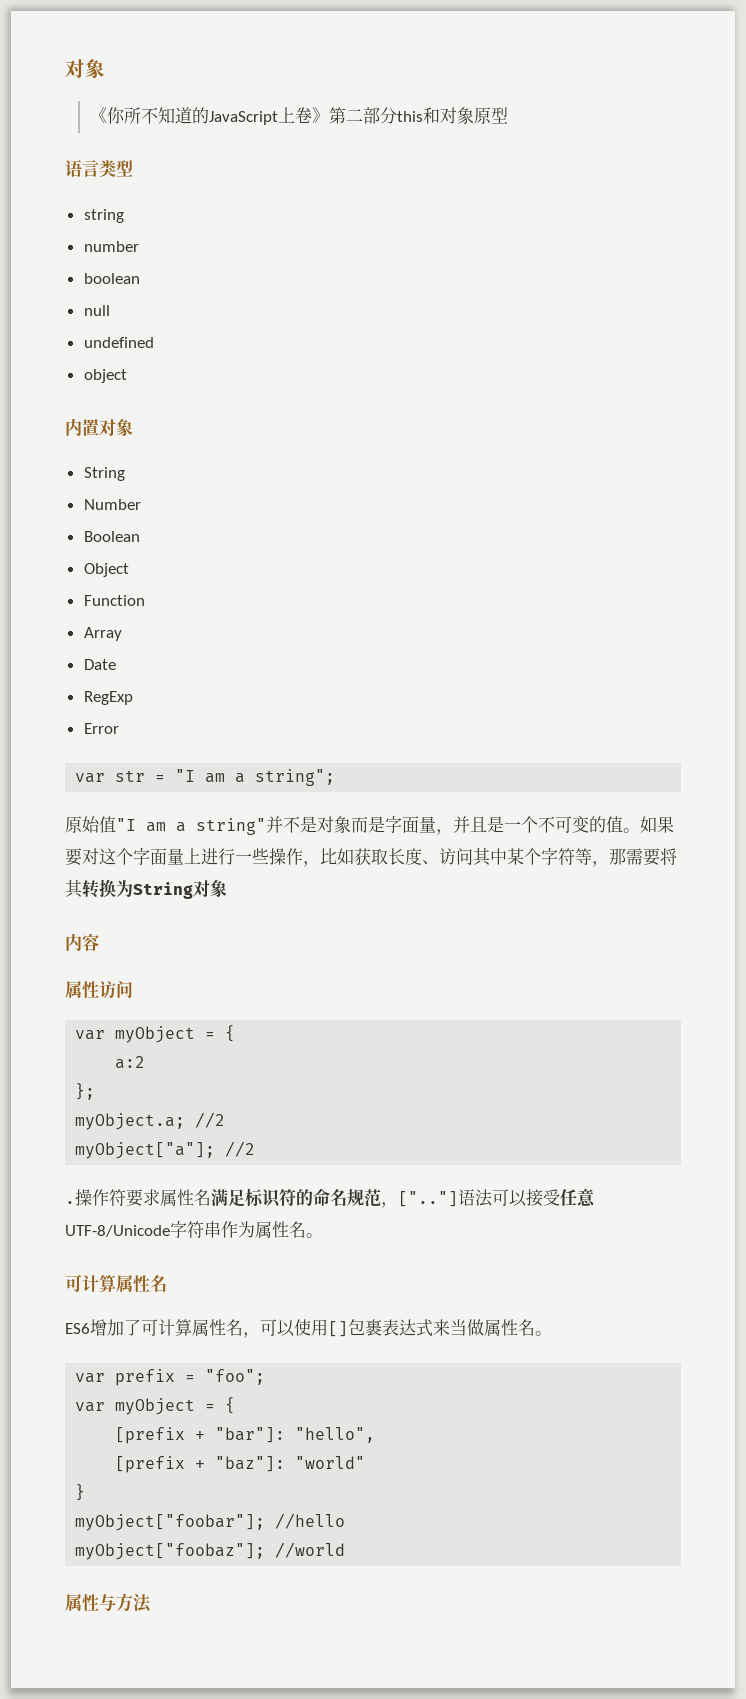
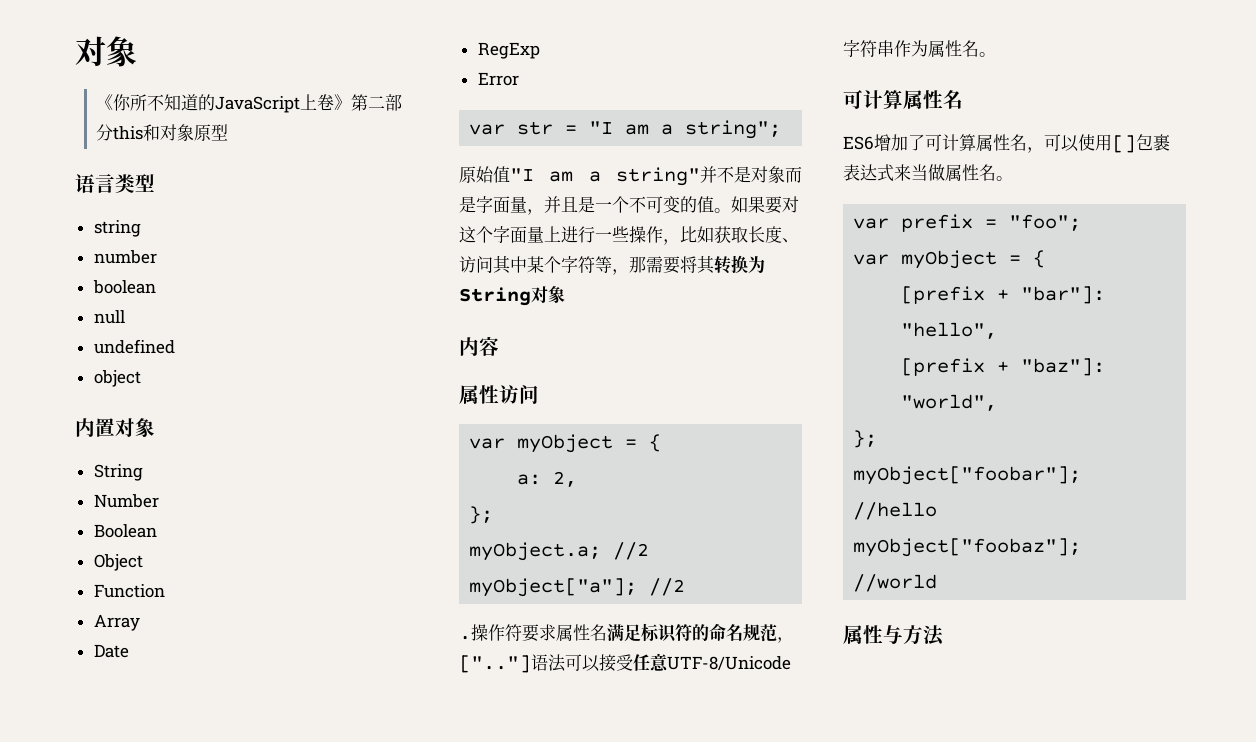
- a:2
+ a: 2,
- [prefix + "baz"]: "world"
- }
+ [prefix + "baz"]: "world",
+ };

